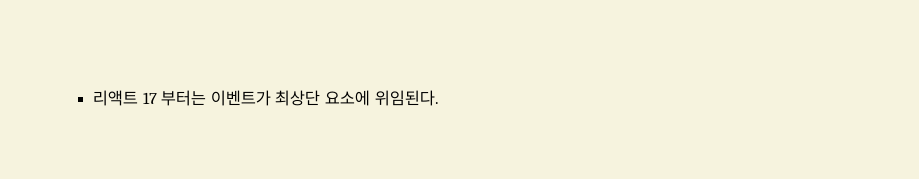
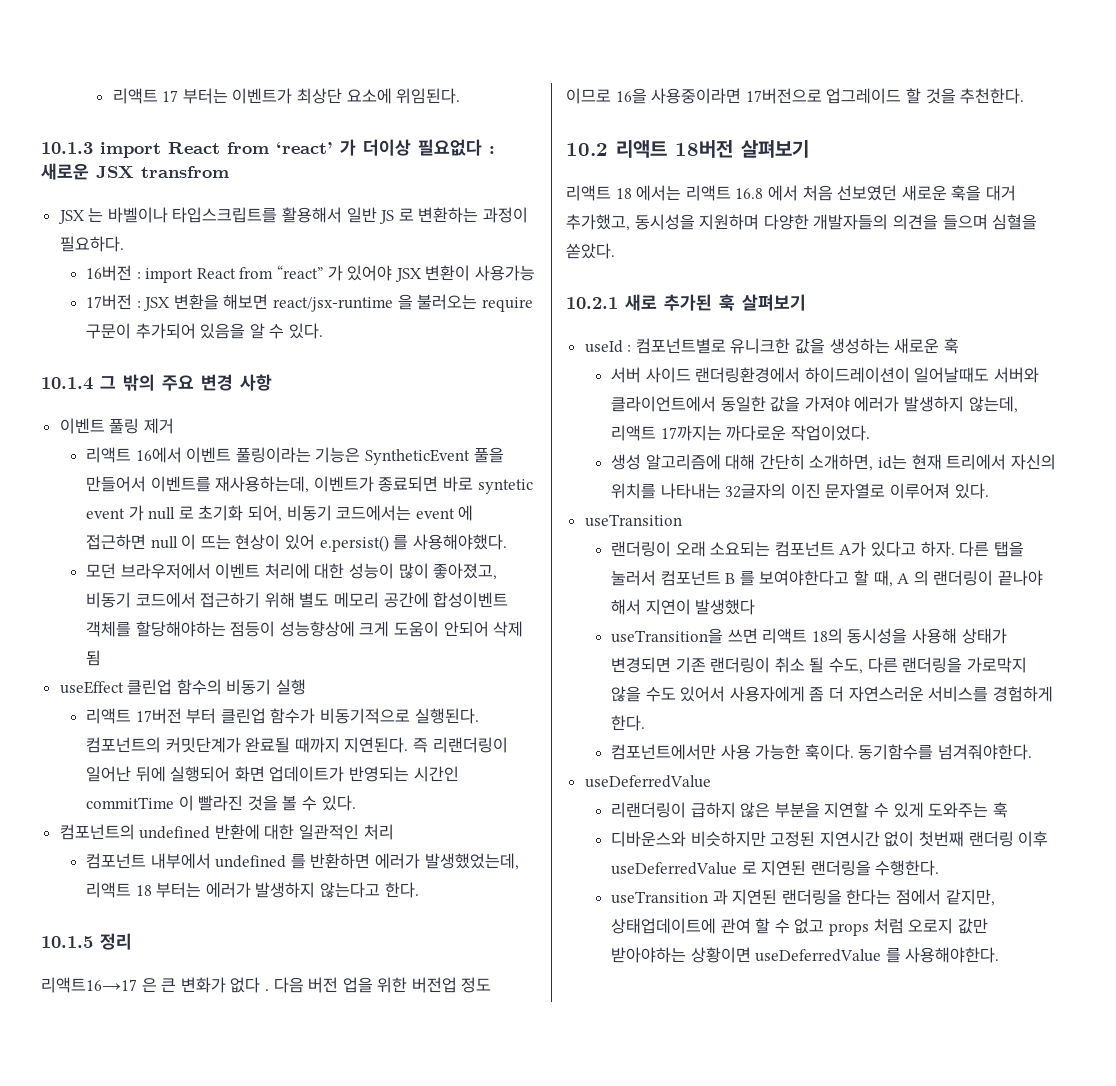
+ 10.1.3 import React from ‘react’ 가 더이상 필요없다 : 새로운 JSX transfrom
+ JSX 는 바벨이나 타입스크립트를 활용해서 일반 JS 로 변환하는 과정이 필요하다.
+ 16버전 : import React from “react” 가 있어야 JSX 변환이 사용가능
+ 17버전 : JSX 변환을 해보면 react/jsx-runtime 을 불러오는 require 구문이 추가되어 있음을 알 수 있다.
+ 10.1.4 그 밖의 주요 변경 사항
+ 이벤트 풀링 제거
+ 리액트 16에서 이벤트 풀링이라는 기능은 SyntheticEvent 풀을 만들어서 이벤트를 재사용하는데, 이벤트가 종료되면 바로 syntetic event 가 null 로 초기화 되어, 비동기 코드에서는 event 에 접근하면 null 이 뜨는 현상이 있어 e.persist() 를 사용해야했다.
+ 모던 브라우저에서 이벤트 처리에 대한 성능이 많이 좋아졌고, 비동기 코드에서 접근하기 위해 별도 메모리 공간에 합성이벤트 객체를 할당해야하는 점등이 성능향상에 크게 도움이 안되어 삭제 됨
+ useEffect 클린업 함수의 비동기 실행
+ 리액트 17버전 부터 클린업 함수가 비동기적으로 실행된다. 컴포넌트의 커밋단계가 완료될 때까지 지연된다. 즉 리랜더링이 일어난 뒤에 실행되어 화면 업데이트가 반영되는 시간인 commitTime 이 빨라진 것을 볼 수 있다.
+ 컴포넌트의 undefined 반환에 대한 일관적인 처리
+ 컴포넌트 내부에서 undefined 를 반환하면 에러가 발생했었는데, 리액트 18 부터는 에러가 발생하지 않는다고 한다.
+ 10.1.5 정리
+ 리액트16→17 은 큰 변화가 없다 . 다음 버전 업을 위한 버전업 정도 이므로 16을 사용중이라면 17버전으로 업그레이드 할 것을 추천한다.
+ 10.2 리액트 18버전 살펴보기
+ 리액트 18 에서는 리액트 16.8 에서 처음 선보였던 새로운 훅을 대거 추가했고, 동시성을 지원하며 다양한 개발자들의 의견을 들으며 심혈을 쏟았다.
+ 10.2.1 새로 추가된 훅 살펴보기
+ useId : 컴포넌트별로 유니크한 값을 생성하는 새로운 훅
+ 서버 사이드 랜더링환경에서 하이드레이션이 일어날때도 서버와 클라이언트에서 동일한 값을 가져야 에러가 발생하지 않는데, 리액트 17까지는 까다로운 작업이었다.
+ 생성 알고리즘에 대해 간단히 소개하면, id는 현재 트리에서 자신의 위치를 나타내는 32글자의 이진 문자열로 이루어져 있다.
+ useTransition
+ 랜더링이 오래 소요되는 컴포넌트 A가 있다고 하자. 다른 탭을 눌러서 컴포넌트 B 를 보여야한다고 할 때, A 의 랜더링이 끝나야 해서 지연이 발생했다
+ useTransition을 쓰면 리액트 18의 동시성을 사용해 상태가 변경되면 기존 랜더링이 취소 될 수도, 다른 랜더링을 가로막지 않을 수도 있어서 사용자에게 좀 더 자연스러운 서비스를 경험하게 한다.
+ 컴포넌트에서만 사용 가능한 훅이다. 동기함수를 넘겨줘야한다.
+ useDeferredValue
+ 리랜더링이 급하지 않은 부분을 지연할 수 있게 도와주는 훅
+ 디바운스와 비슷하지만 고정된 지연시간 없이 첫번째 랜더링 이후 useDeferredValue 로 지연된 랜더링을 수행한다.
+ useTransition 과 지연된 랜더링을 한다는 점에서 같지만, 상태업데이트에 관여 할 수 없고 props 처럼 오로지 값만 받아야하는 상황이면 useDeferredValue 를 사용해야한다.

